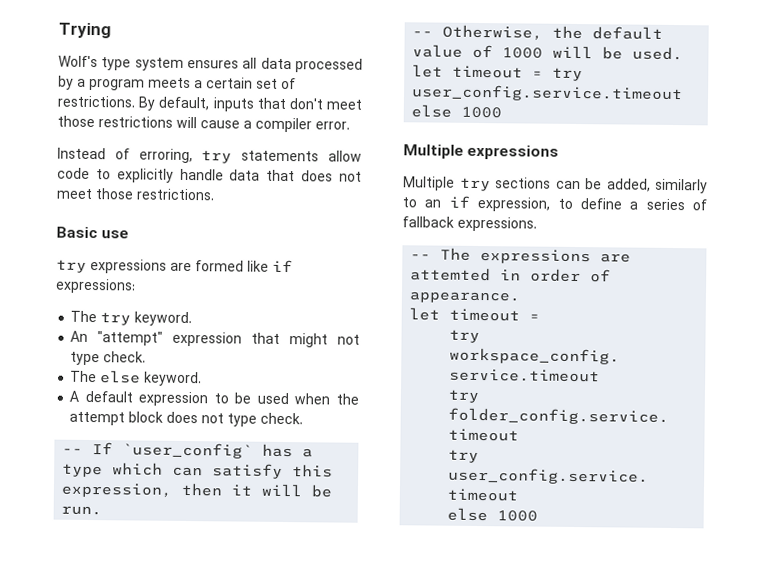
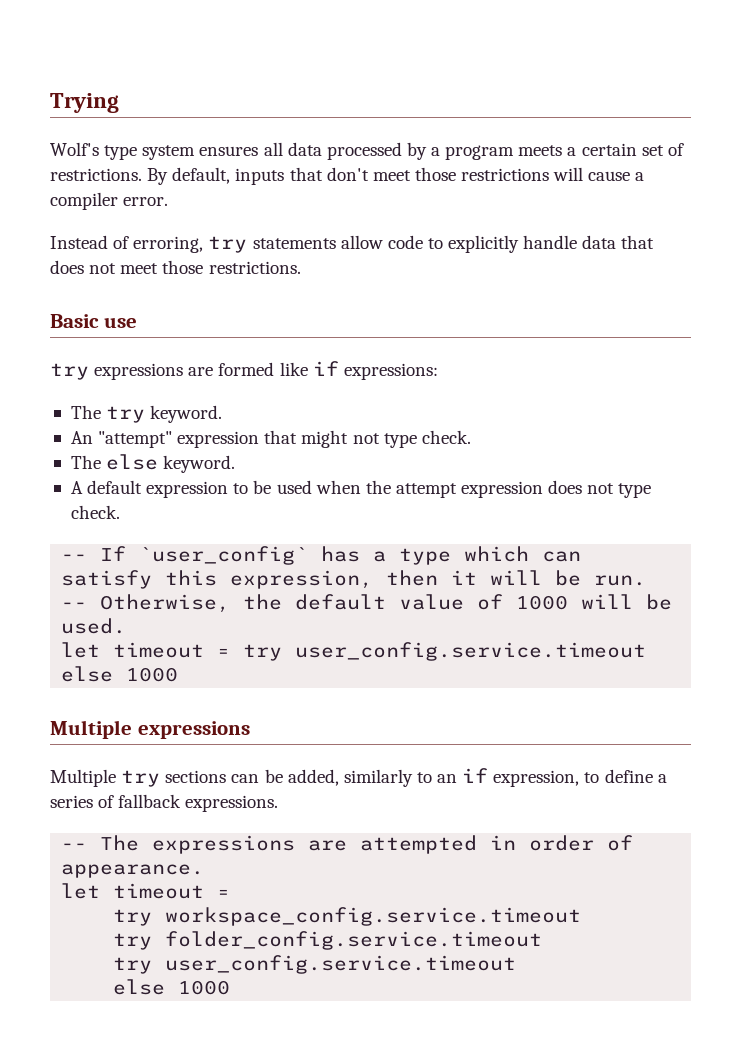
- A default expression to be used when the attempt block does not type check.
+ A default expression to be used when the attempt expression does not type check.
- -- The expressions are attemted in order of appearance.
+ -- The expressions are attempted in order of appearance.

